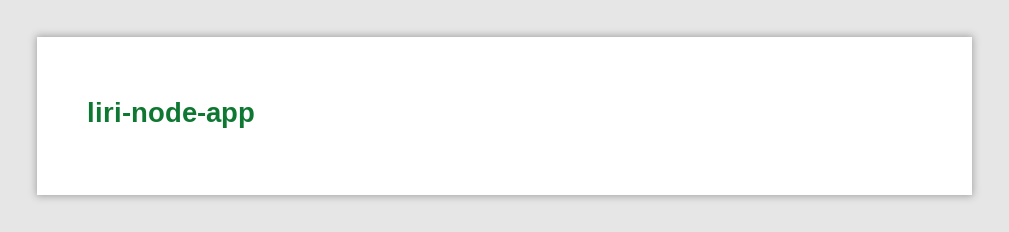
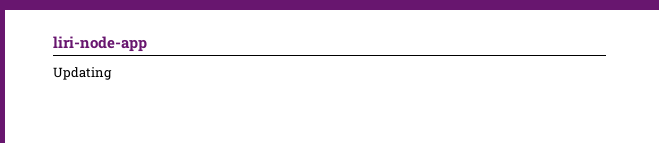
+ Updating

